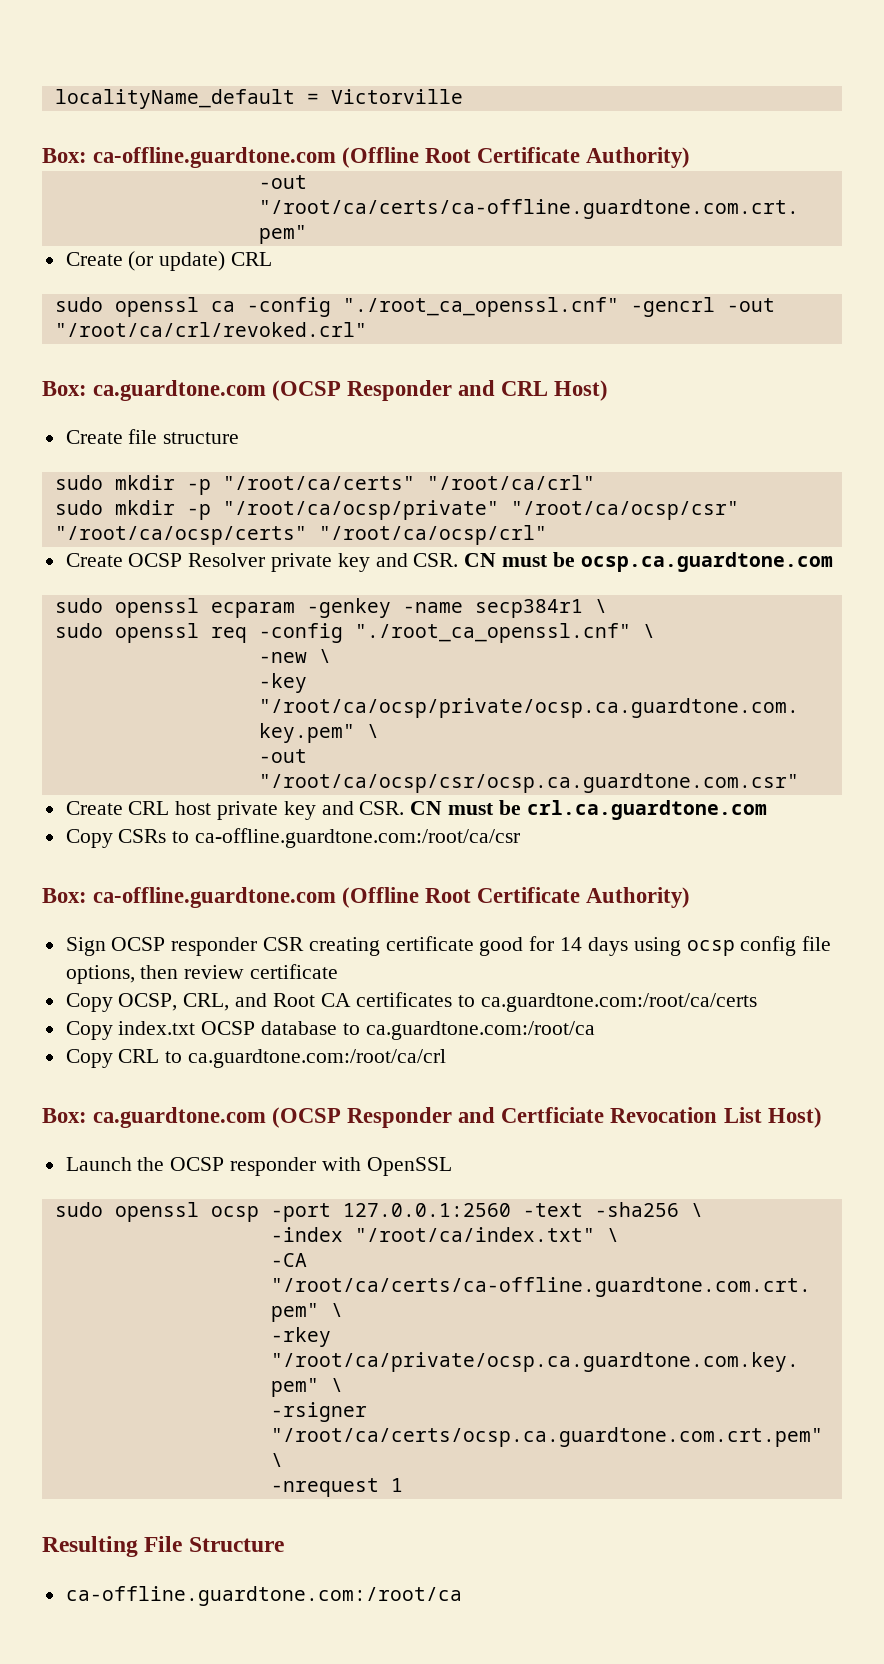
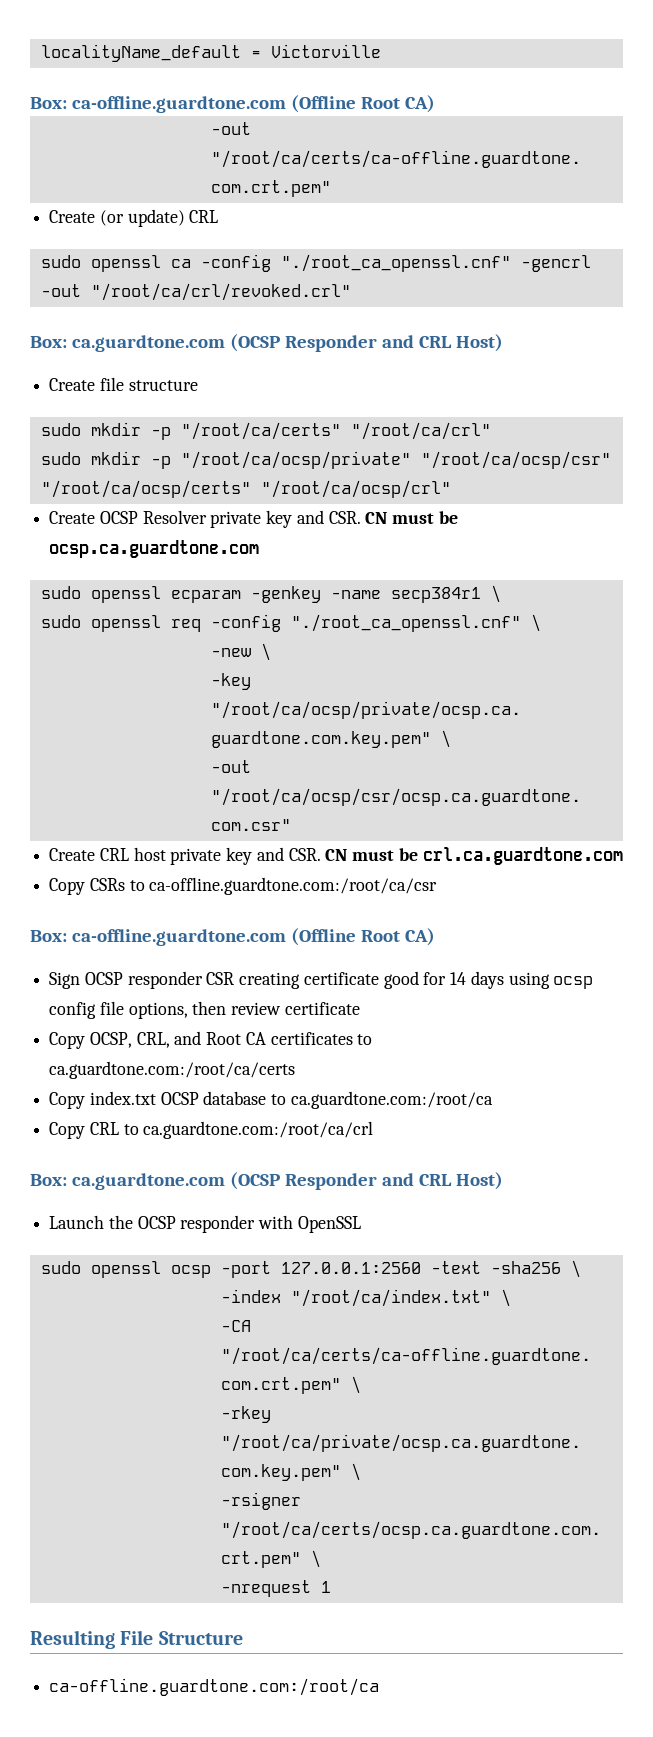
  localityName_default = Victorville
- Box: ca-offline.guardtone.com (Offline Root Certificate Authority)
+ Box: ca-offline.guardtone.com (Offline Root CA)
  Copy CSRs to ca-offline.guardtone.com:/root/ca/csr
- Box: ca-offline.guardtone.com (Offline Root Certificate Authority)
+ Box: ca-offline.guardtone.com (Offline Root CA)
  Copy CRL to ca.guardtone.com:/root/ca/crl
- Box: ca.guardtone.com (OCSP Responder and Certficiate Revocation List Host)
+ Box: ca.guardtone.com (OCSP Responder and CRL Host)

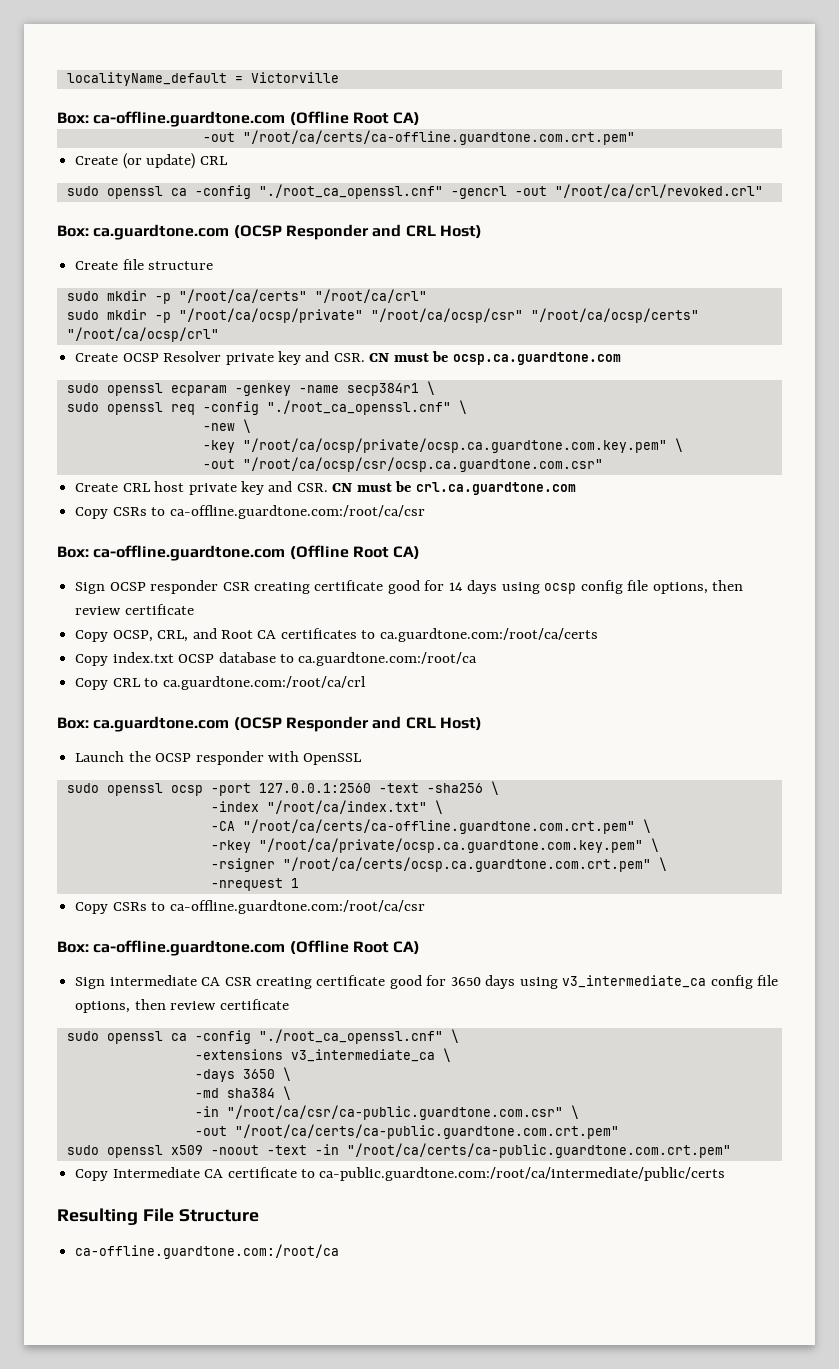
  -nrequest 1
+ Copy CSRs to ca-offline.guardtone.com:/root/ca/csr
+ Box: ca-offline.guardtone.com (Offline Root CA)
+ Sign intermediate CA CSR creating certificate good for 3650 days using v3_intermediate_ca config file options, then review certificate
+ sudo openssl ca -config "./root_ca_openssl.cnf" \
+ -extensions v3_intermediate_ca \
+ -days 3650 \
+ -md sha384 \
+ -in "/root/ca/csr/ca-public.guardtone.com.csr" \
+ -out "/root/ca/certs/ca-public.guardtone.com.crt.pem"
+ sudo openssl x509 -noout -text -in "/root/ca/certs/ca-public.guardtone.com.crt.pem"
+ Copy Intermediate CA certificate to ca-public.guardtone.com:/root/ca/intermediate/public/certs

